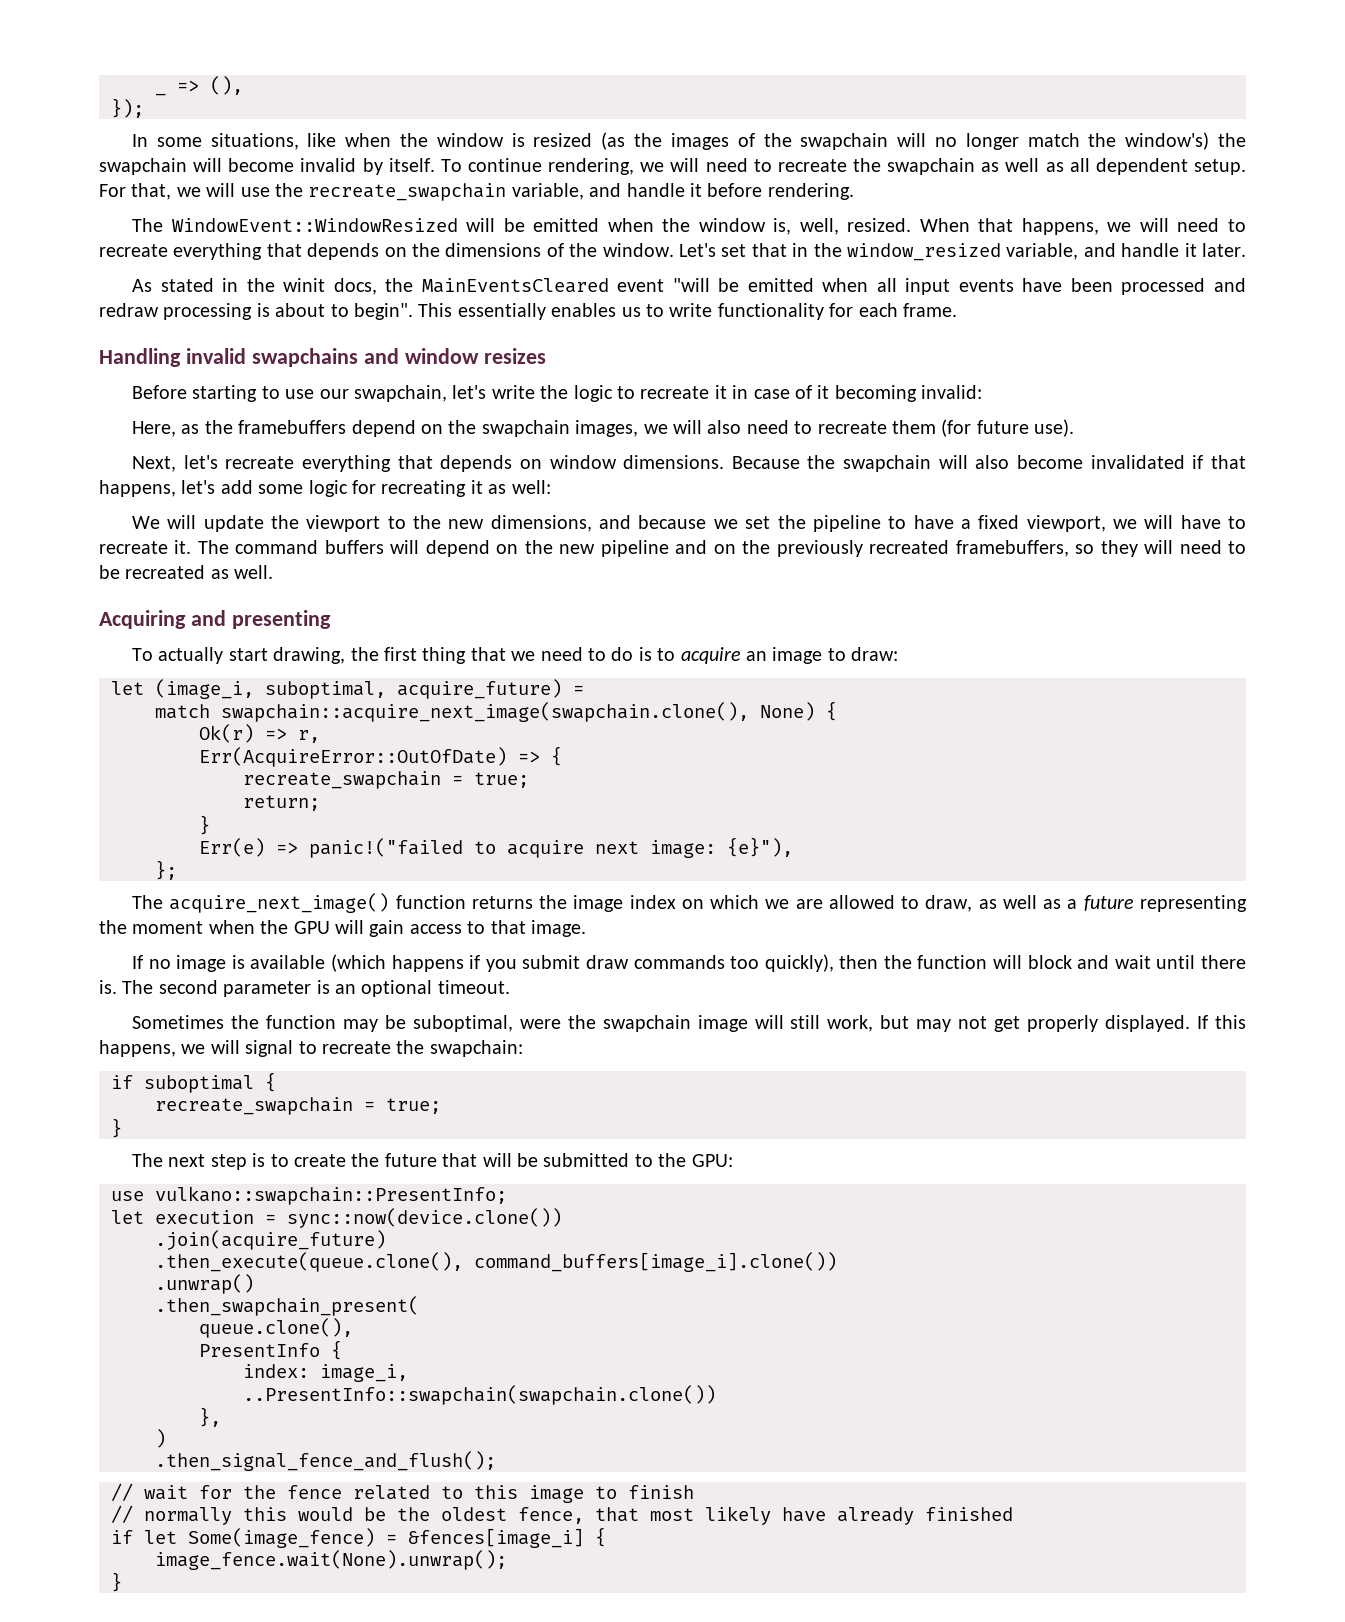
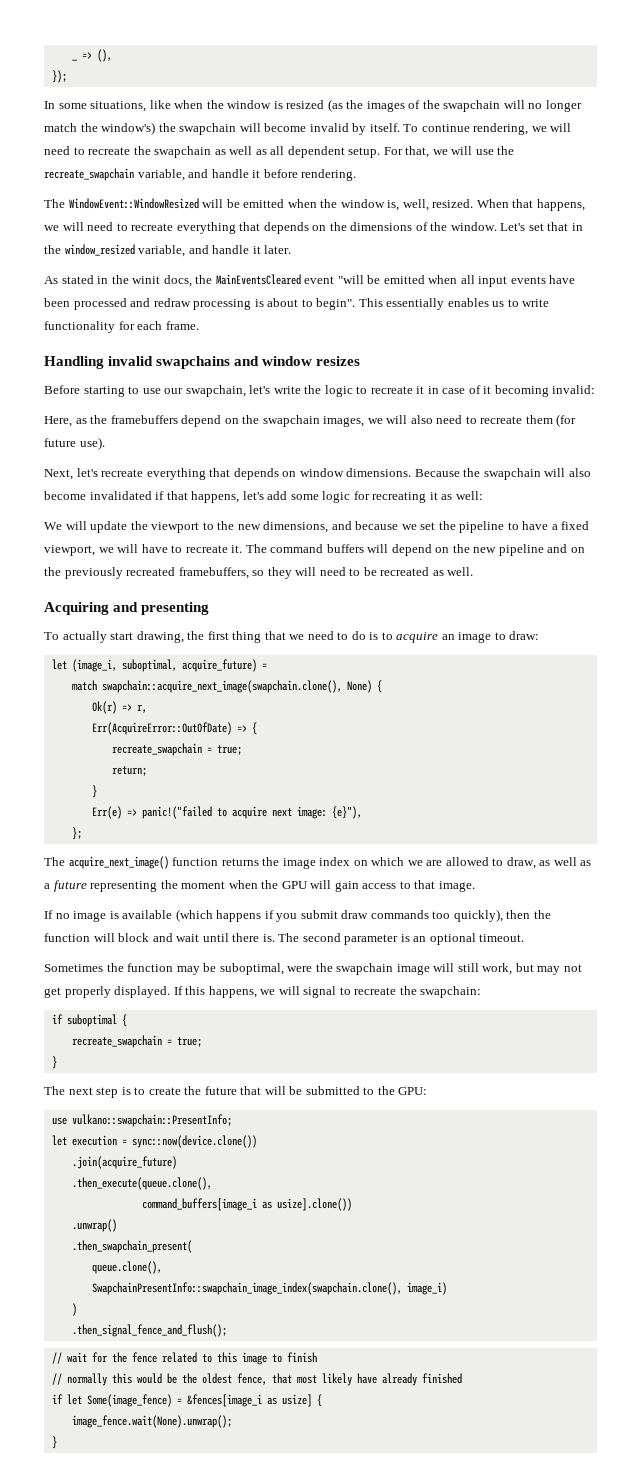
- .then_execute(queue.clone(), command_buffers[image_i].clone())
+ .then_execute(queue.clone(),
+ command_buffers[image_i as usize].clone())
- PresentInfo {
- index: image_i,
- ..PresentInfo::swapchain(swapchain.clone())
- },
+ SwapchainPresentInfo::swapchain_image_index(swapchain.clone(), image_i)
- if let Some(image_fence) = &fences[image_i] {
+ if let Some(image_fence) = &fences[image_i as usize] {

